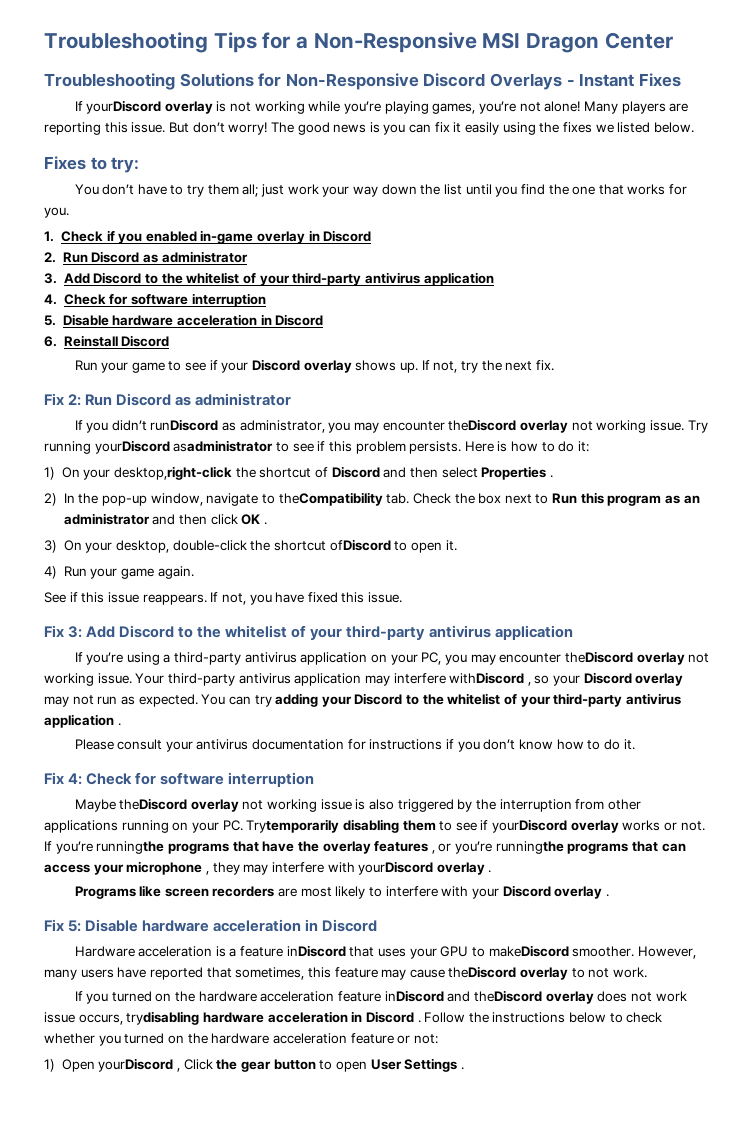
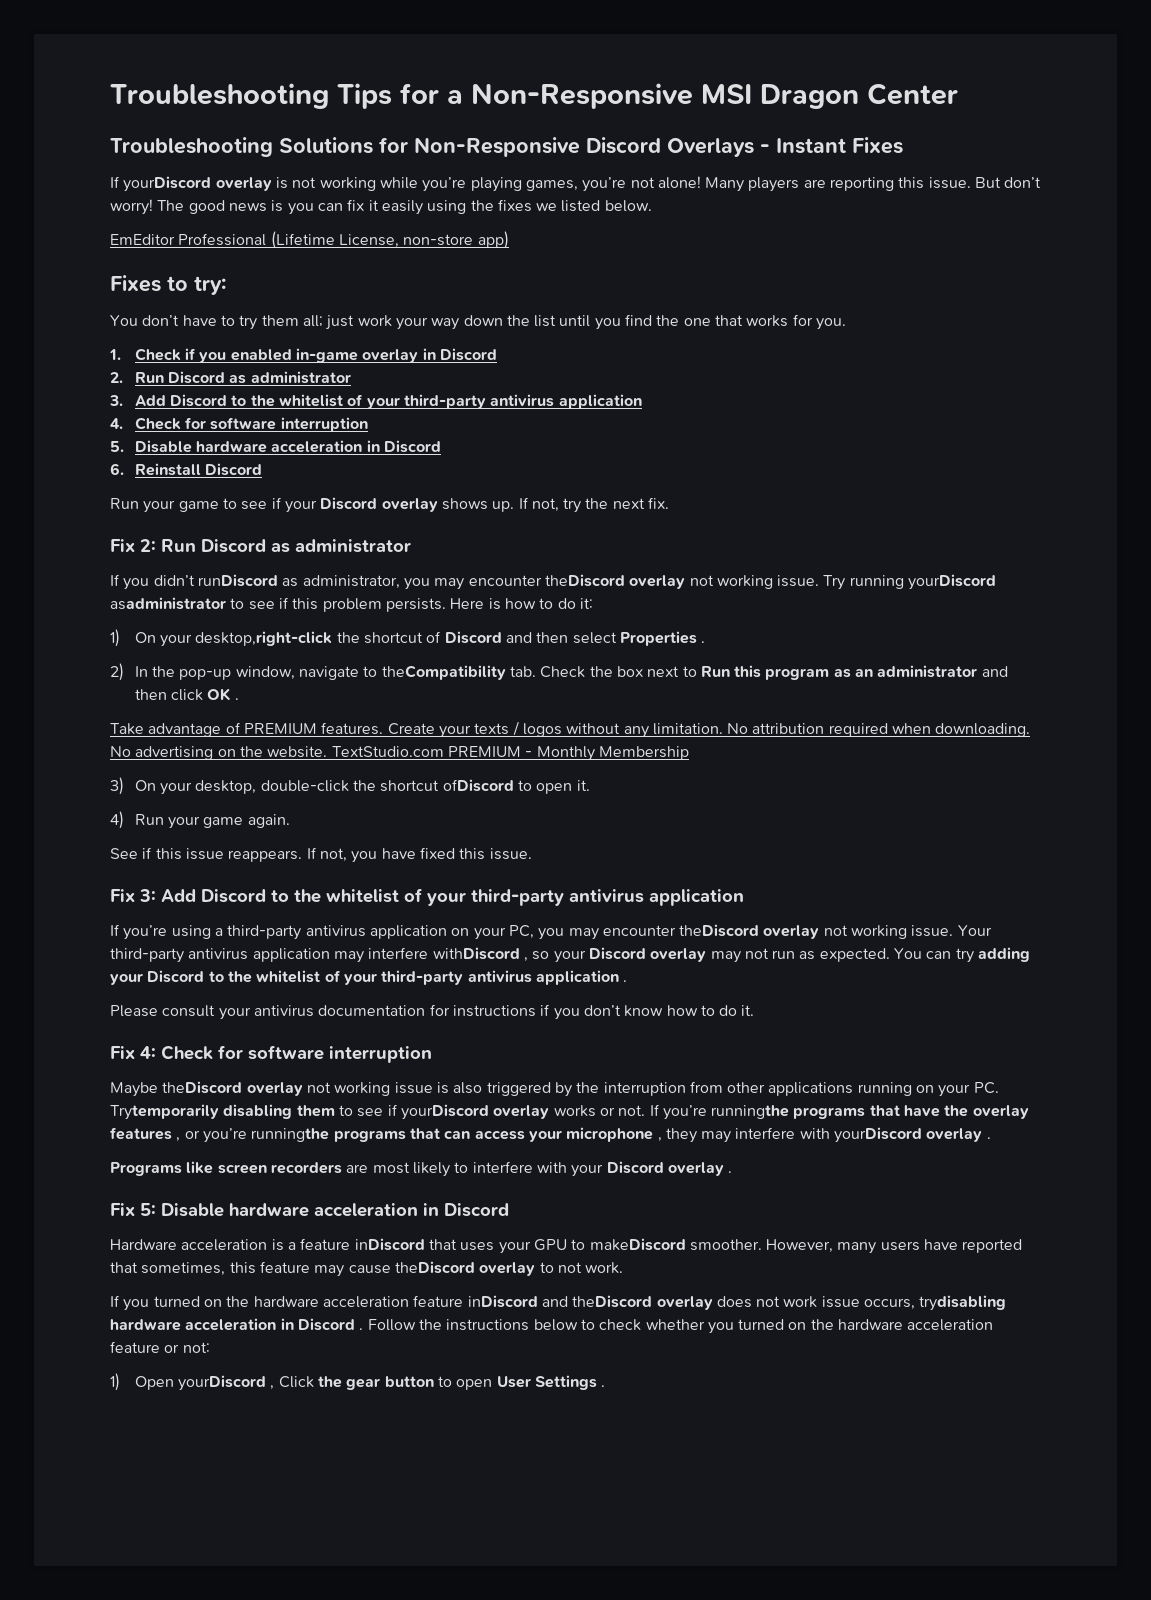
+ EmEditor Professional (Lifetime License, non-store app)
+ Take advantage of PREMIUM features. Create your texts / logos without any limitation. No attribution required when downloading. No advertising on the website. TextStudio.com PREMIUM - Monthly Membership

